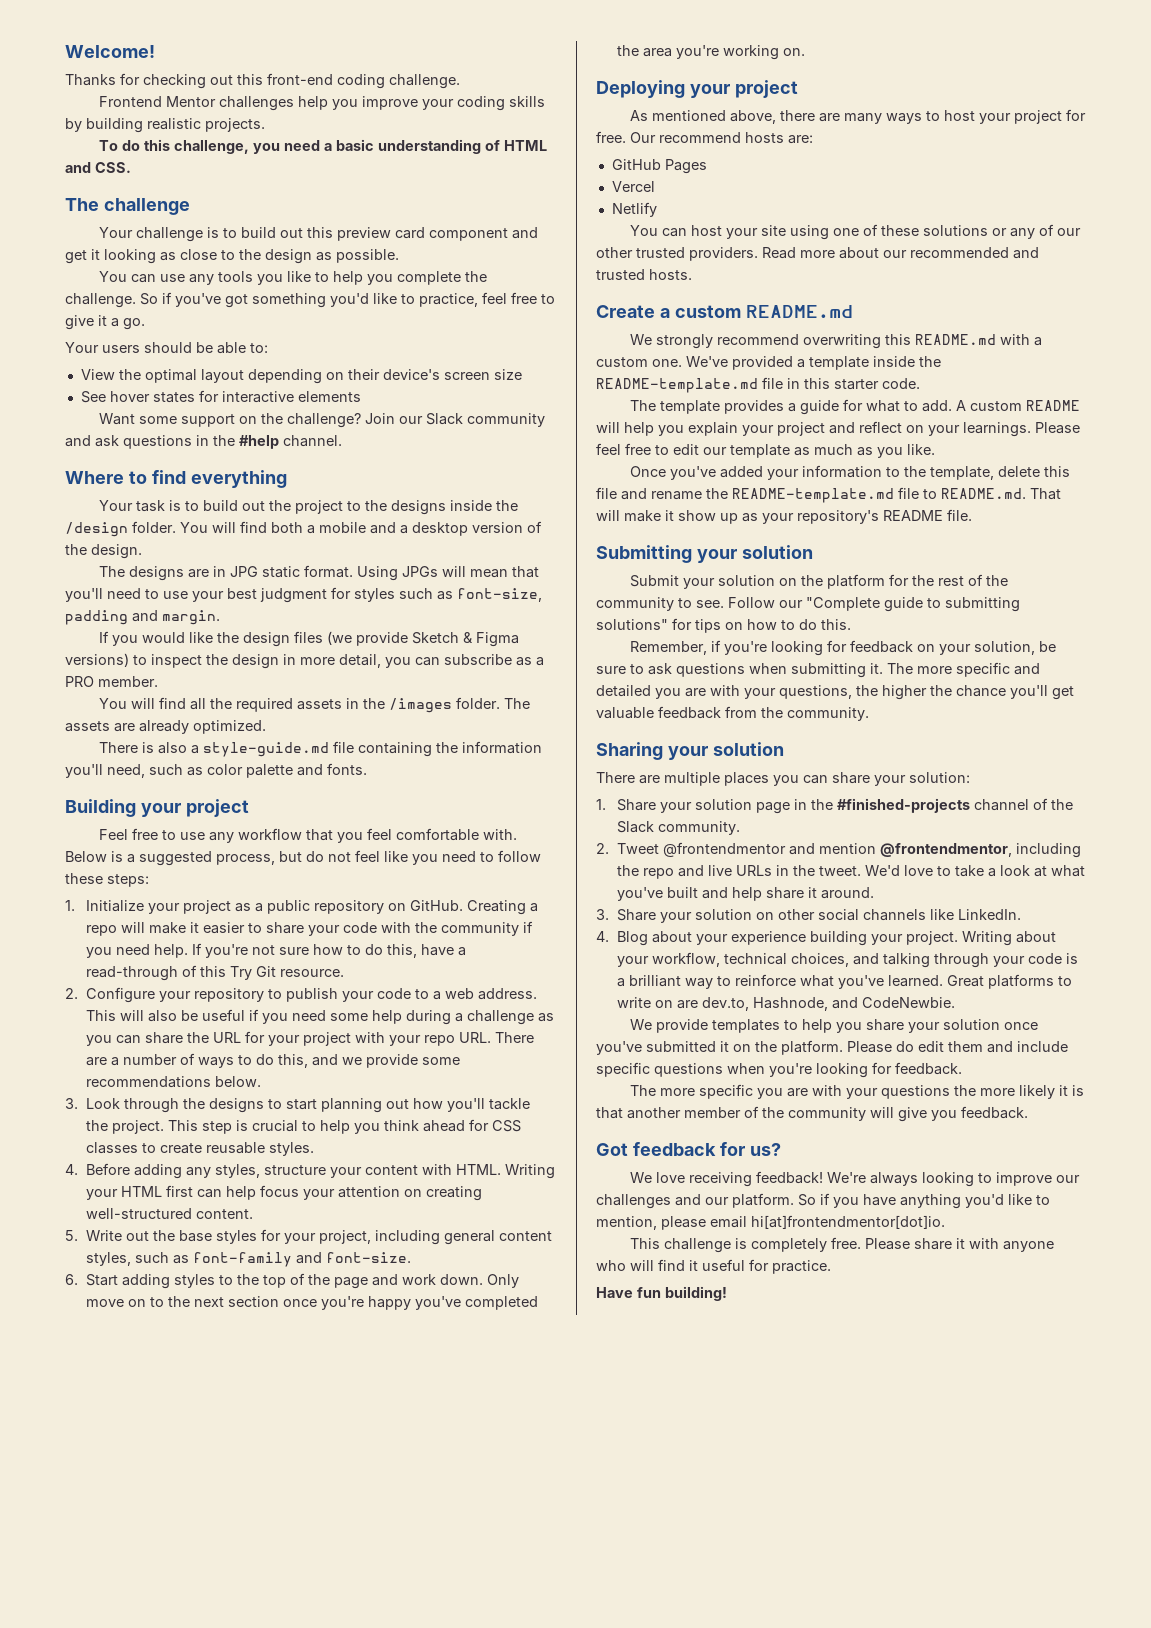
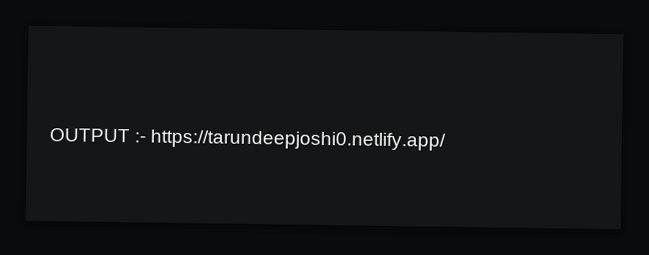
- Welcome!
- Thanks for checking out this front-end coding challenge.
- Frontend Mentor challenges help you improve your coding skills by building realistic projects.
- To do this challenge, you need a basic understanding of HTML and CSS.
- The challenge
- Your challenge is to build out this preview card component and get it looking as close to the design as possible.
- You can use any tools you like to help you complete the challenge. So if you've got something you'd like to practice, feel free to give it a go.
- Your users should be able to:
- View the optimal layout depending on their device's screen size
- See hover states for interactive elements
- Want some support on the challenge? Join our Slack community and ask questions in the #help channel.
- Where to find everything
- Your task is to build out the project to the designs inside the /design folder. You will find both a mobile and a desktop version of the design.
- The designs are in JPG static format. Using JPGs will mean that you'll need to use your best judgment for styles such as font-size, padding and margin.
- If you would like the design files (we provide Sketch & Figma versions) to inspect the design in more detail, you can subscribe as a PRO member.
- You will find all the required assets in the /images folder. The assets are already optimized.
- There is also a style-guide.md file containing the information you'll need, such as color palette and fonts.
- Building your project
- Feel free to use any workflow that you feel comfortable with. Below is a suggested process, but do not feel like you need to follow these steps:
- 1. Initialize your project as a public repository on GitHub. Creating a repo will make it easier to share your code with the community if you need help. If you're not sure how to do this, have a read-through of this Try Git resource.
- 2. Configure your repository to publish your code to a web address. This will also be useful if you need some help during a challenge as you can share the URL for your project with your repo URL. There are a number of ways to do this, and we provide some recommendations below.
- 3. Look through the designs to start planning out how you'll tackle the project. This step is crucial to help you think ahead for CSS classes to create reusable styles.
- 4. Before adding any styles, structure your content with HTML. Writing your HTML first can help focus your attention on creating well-structured content.
- 5. Write out the base styles for your project, including general content styles, such as font-family and font-size.
- 6. Start adding styles to the top of the page and work down. Only move on to the next section once you're happy you've completed the area you're working on.
- Deploying your project
- As mentioned above, there are many ways to host your project for free. Our recommend hosts are:
- GitHub Pages
- Vercel
- Netlify
- You can host your site using one of these solutions or any of our other trusted providers. Read more about our recommended and trusted hosts.
- Create a custom README.md
- We strongly recommend overwriting this README.md with a custom one. We've provided a template inside the README-template.md file in this starter code.
- The template provides a guide for what to add. A custom README will help you explain your project and reflect on your learnings. Please feel free to edit our template as much as you like.
- Once you've added your information to the template, delete this file and rename the README-template.md file to README.md. That will make it show up as your repository's README file.
- Submitting your solution
- Submit your solution on the platform for the rest of the community to see. Follow our "Complete guide to submitting solutions" for tips on how to do this.
- Remember, if you're looking for feedback on your solution, be sure to ask questions when submitting it. The more specific and detailed you are with your questions, the higher the chance you'll get valuable feedback from the community.
- Sharing your solution
- There are multiple places you can share your solution:
- 1. Share your solution page in the #finished-projects channel of the Slack community.
- 2. Tweet @frontendmentor and mention @frontendmentor, including the repo and live URLs in the tweet. We'd love to take a look at what you've built and help share it around.
- 3. Share your solution on other social channels like LinkedIn.
- 4. Blog about your experience building your project. Writing about your workflow, technical choices, and talking through your code is a brilliant way to reinforce what you've learned. Great platforms to write on are dev.to, Hashnode, and CodeNewbie.
- We provide templates to help you share your solution once you've submitted it on the platform. Please do edit them and include specific questions when you're looking for feedback.
- The more specific you are with your questions the more likely it is that another member of the community will give you feedback.
- Got feedback for us?
- We love receiving feedback! We're always looking to improve our challenges and our platform. So if you have anything you'd like to mention, please email hi[at]frontendmentor[dot]io.
- This challenge is completely free. Please share it with anyone who will find it useful for practice.
- Have fun building!
+ OUTPUT :- https://tarundeepjoshi0.netlify.app/

